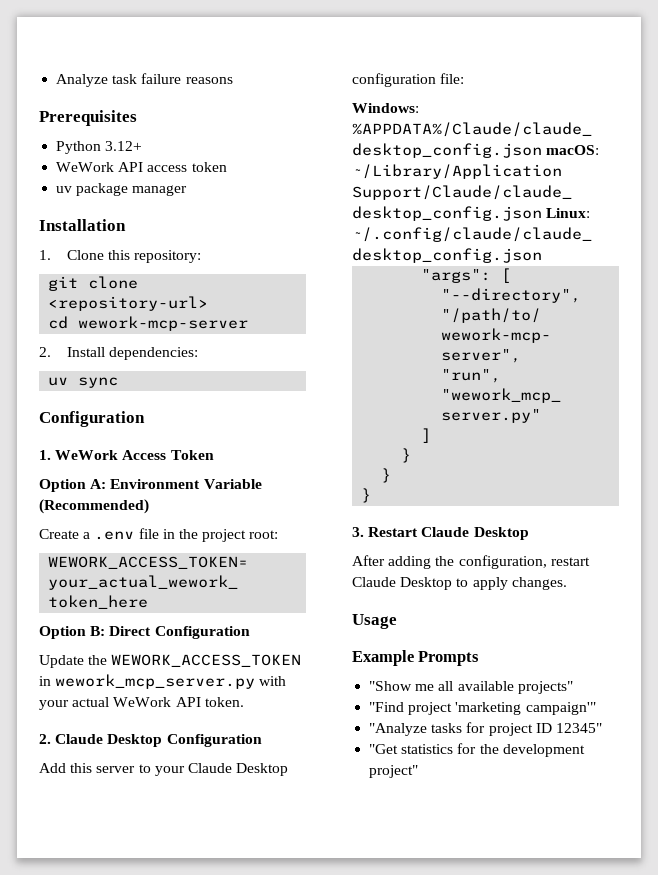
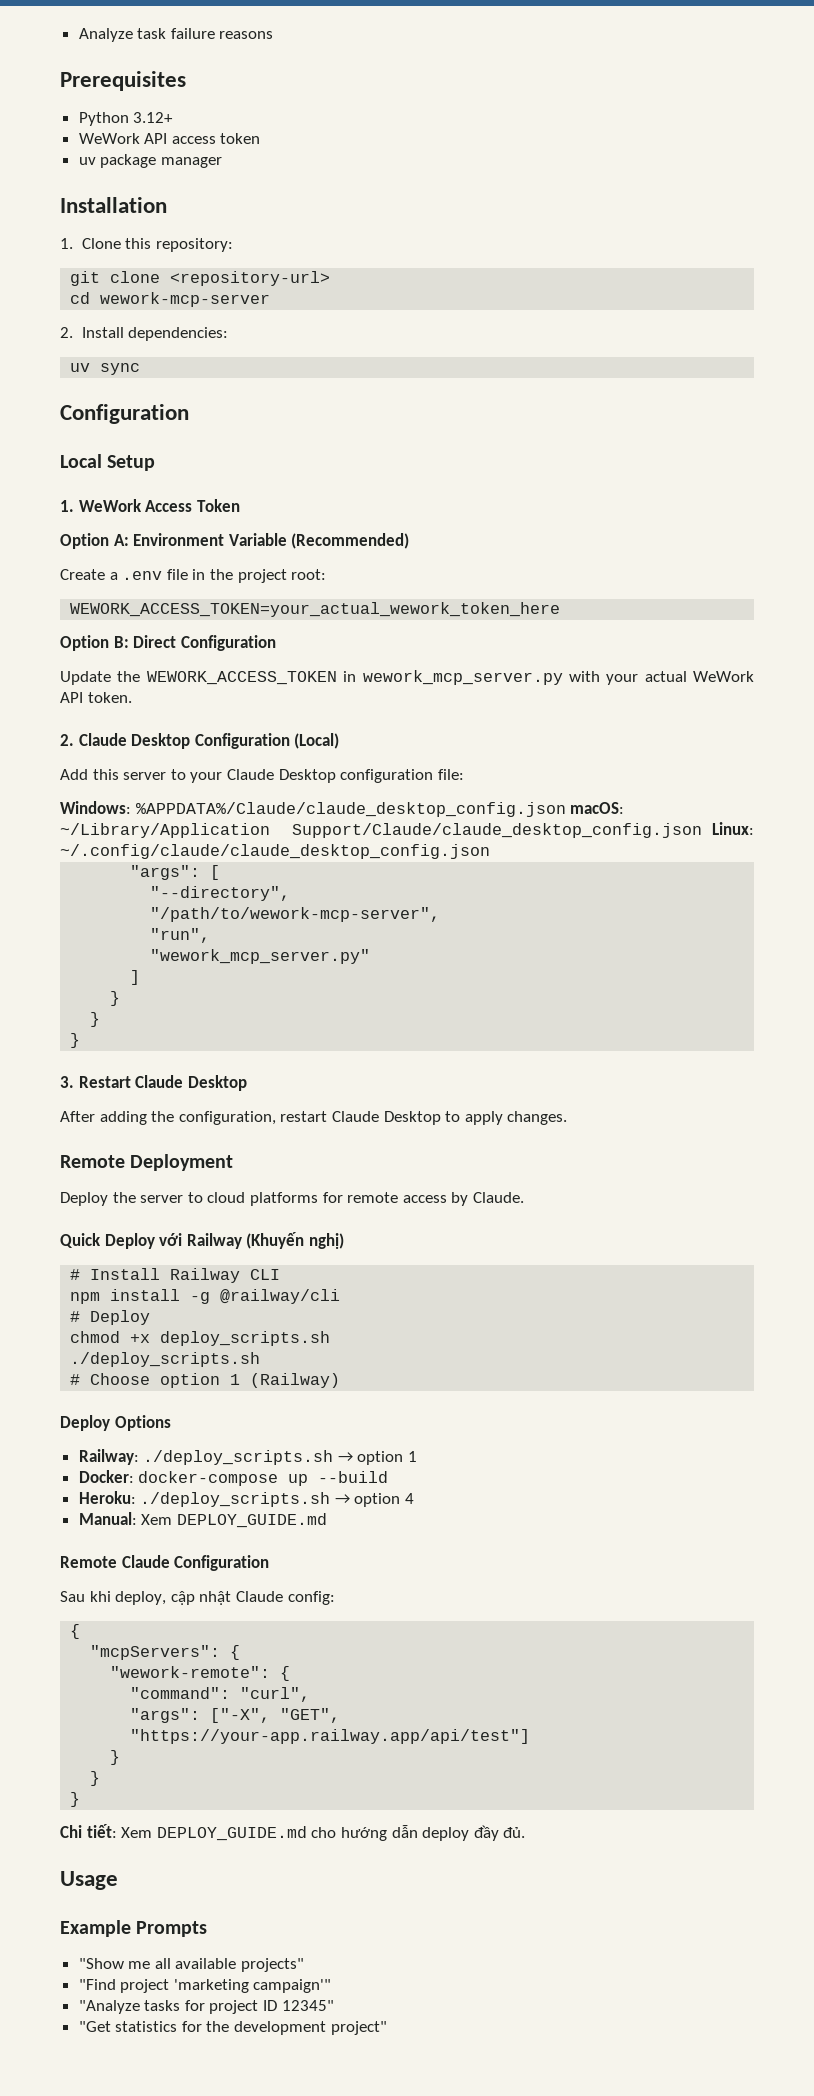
+ Local Setup
- 2. Claude Desktop Configuration
+ 2. Claude Desktop Configuration (Local)
+ Remote Deployment
+ Deploy the server to cloud platforms for remote access by Claude.
+ Quick Deploy với Railway (Khuyến nghị)
+ # Install Railway CLI
+ npm install -g @railway/cli
+ # Deploy
+ chmod +x deploy_scripts.sh
+ ./deploy_scripts.sh
+ # Choose option 1 (Railway)
+ Deploy Options
+ Railway: ./deploy_scripts.sh → option 1
+ Docker: docker-compose up --build
+ Heroku: ./deploy_scripts.sh → option 4
+ Manual: Xem DEPLOY_GUIDE.md
+ Remote Claude Configuration
+ Sau khi deploy, cập nhật Claude config:
+ {
+ "mcpServers": {
+ "wework-remote": {
+ "command": "curl",
+ "args": ["-X", "GET", "https://your-app.railway.app/api/test"]
+ }
+ }
+ }
+ Chi tiết: Xem DEPLOY_GUIDE.md cho hướng dẫn deploy đầy đủ.

